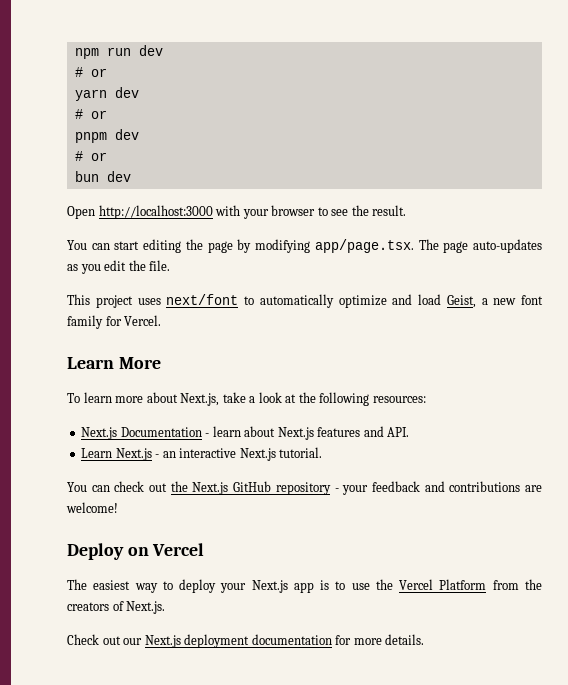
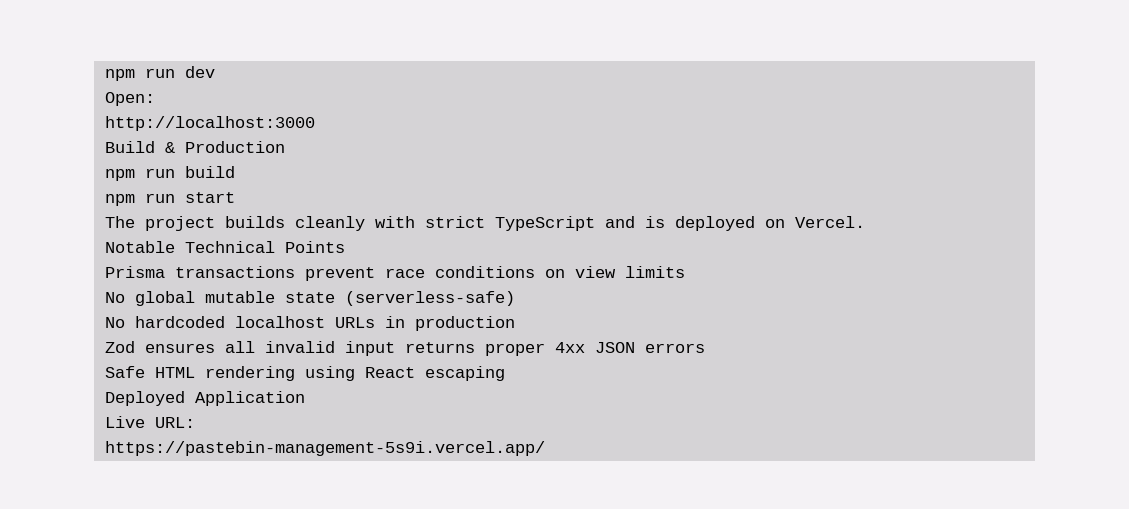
  npm run dev
- # or
- yarn dev
- # or
- pnpm dev
- # or
- bun dev
- Open http://localhost:3000 with your browser to see the result.
- You can start editing the page by modifying app/page.tsx. The page auto-updates as you edit the file.
- This project uses next/font to automatically optimize and load Geist, a new font family for Vercel.
- Learn More
- To learn more about Next.js, take a look at the following resources:
- Next.js Documentation - learn about Next.js features and API.
- Learn Next.js - an interactive Next.js tutorial.
- You can check out the Next.js GitHub repository - your feedback and contributions are welcome!
- Deploy on Vercel
- The easiest way to deploy your Next.js app is to use the Vercel Platform from the creators of Next.js.
- Check out our Next.js deployment documentation for more details.
+ Open:
+ http://localhost:3000
+ Build & Production
+ npm run build
+ npm run start
+ The project builds cleanly with strict TypeScript and is deployed on Vercel.
+ Notable Technical Points
+ Prisma transactions prevent race conditions on view limits
+ No global mutable state (serverless-safe)
+ No hardcoded localhost URLs in production
+ Zod ensures all invalid input returns proper 4xx JSON errors
+ Safe HTML rendering using React escaping
+ Deployed Application
+ Live URL:
+ https://pastebin-management-5s9i.vercel.app/

